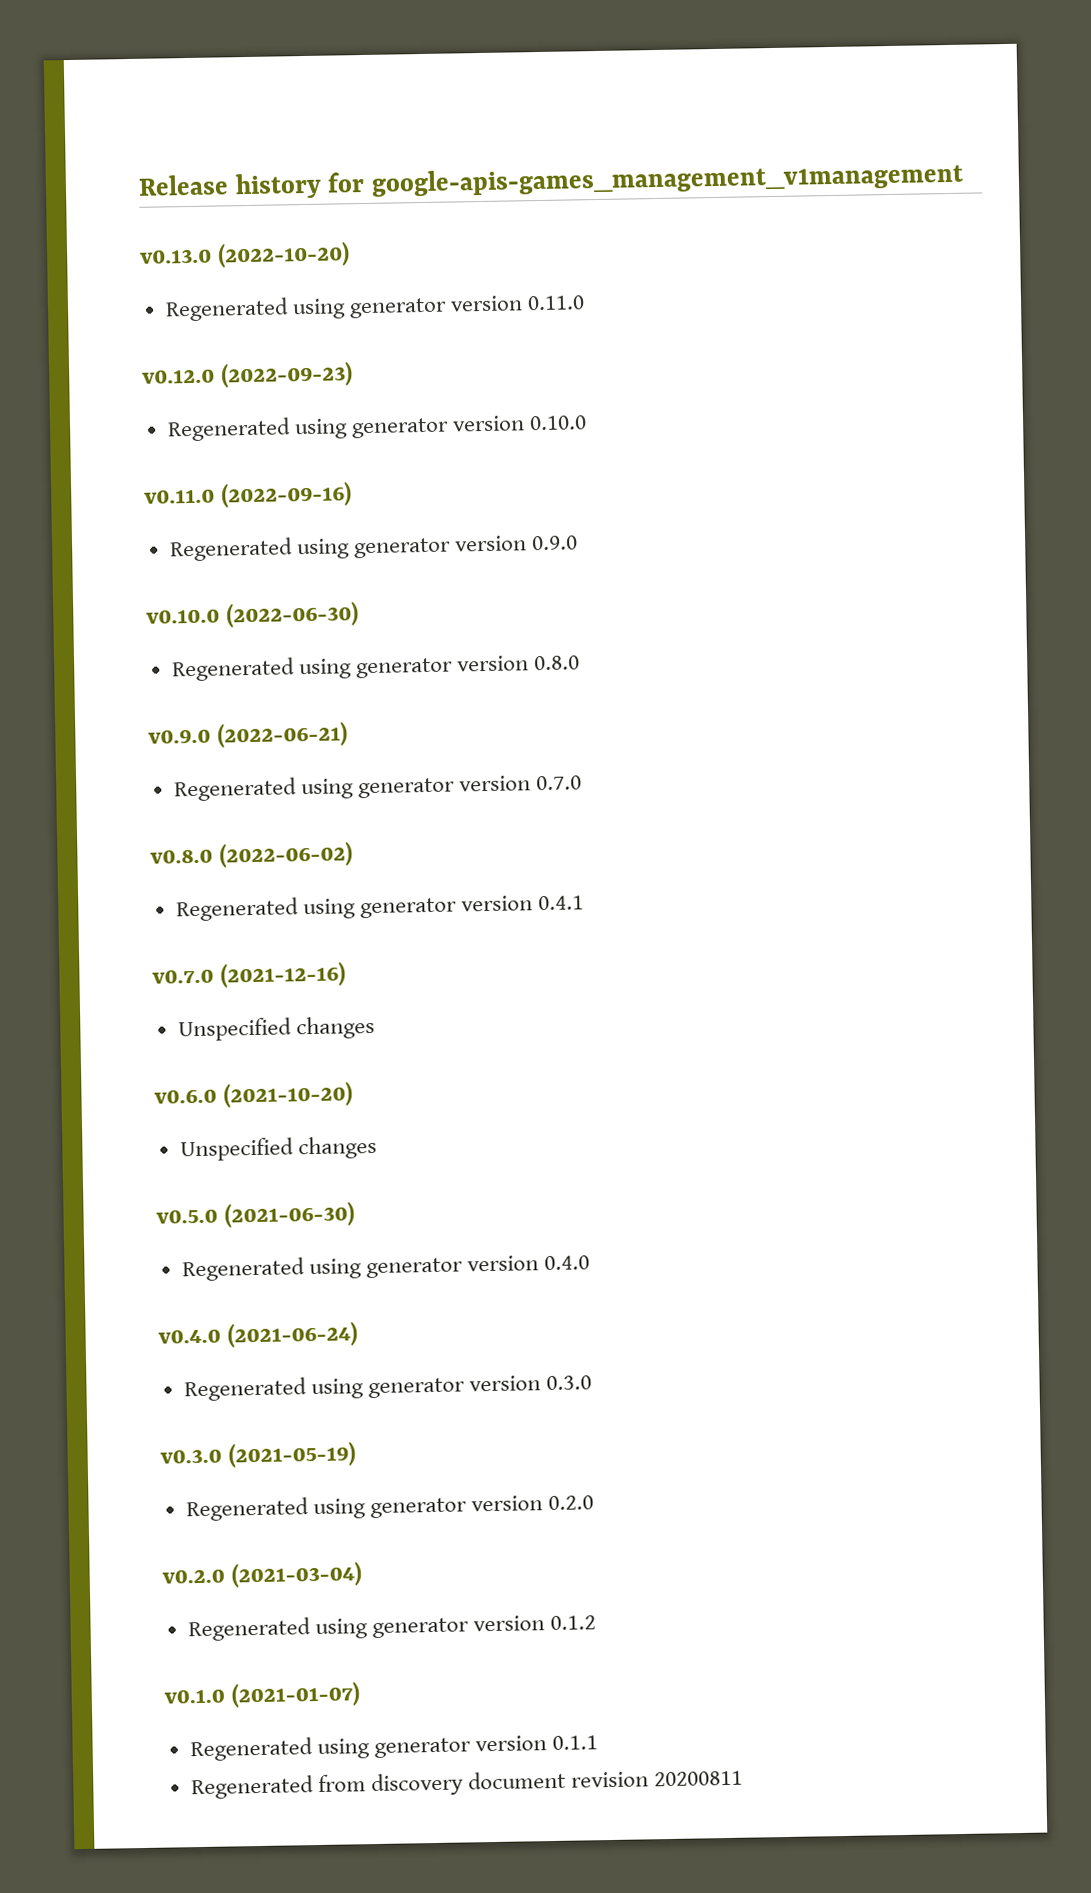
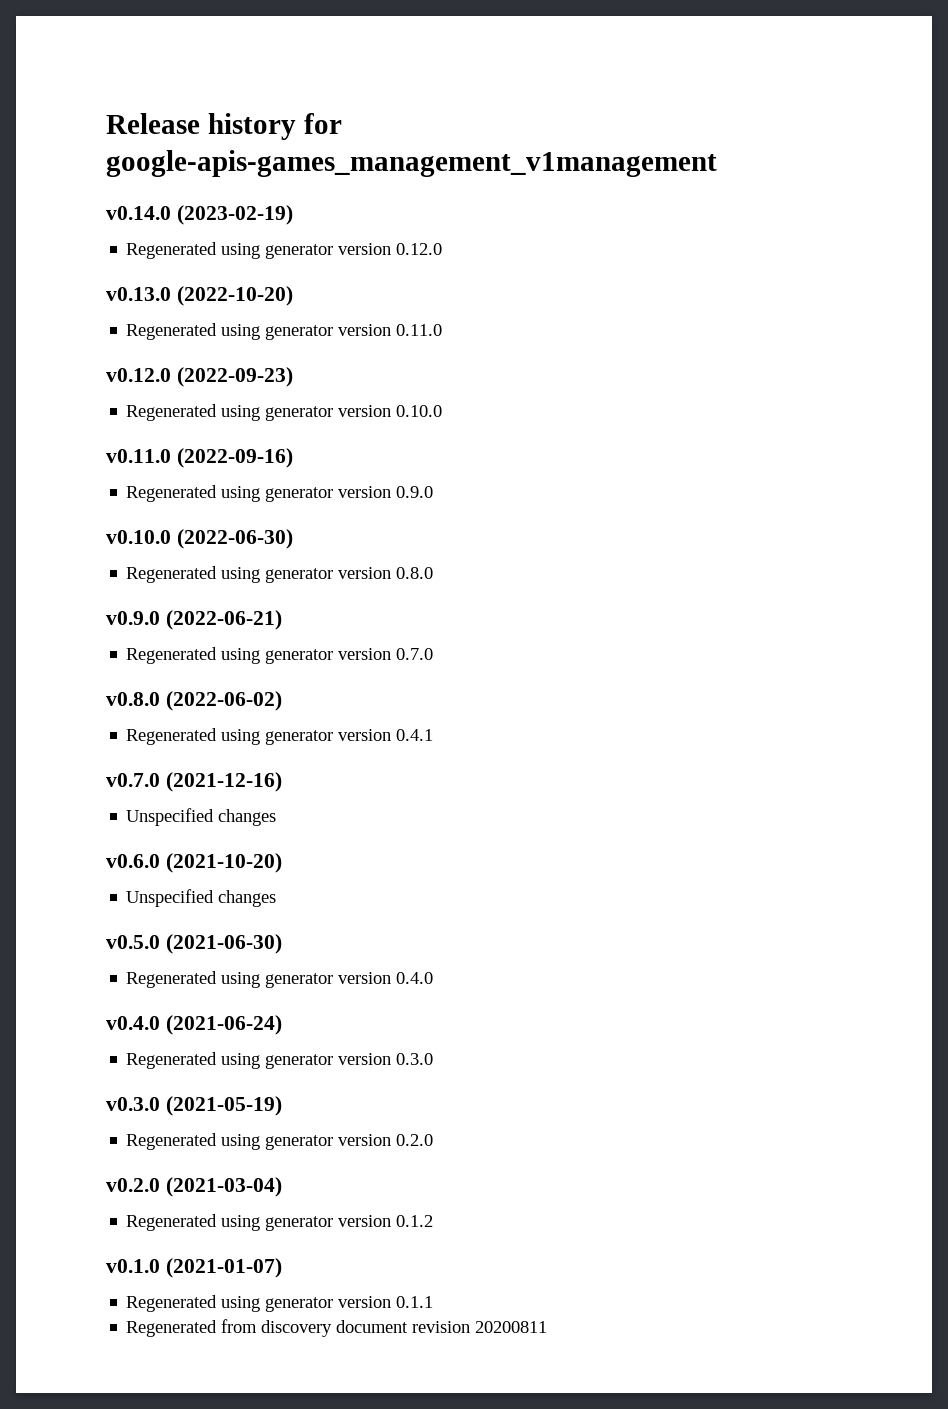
+ v0.14.0 (2023-02-19)
+ Regenerated using generator version 0.12.0

